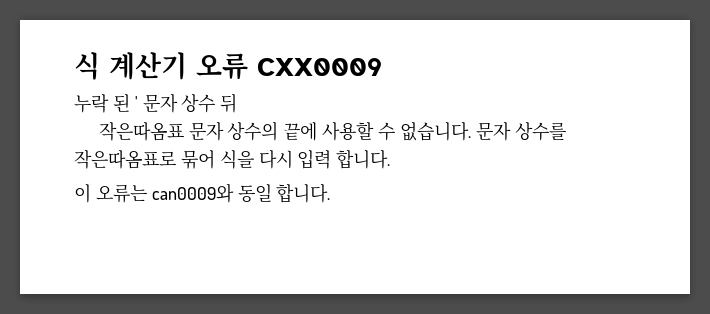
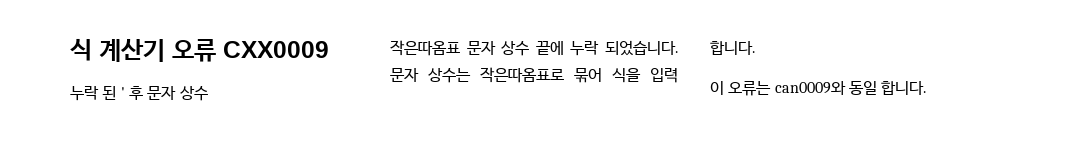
- 누락 된 ' 문자 상수 뒤
+ 누락 된 ' 후 문자 상수
- 작은따옴표 문자 상수의 끝에 사용할 수 없습니다. 문자 상수를 작은따옴표로 묶어 식을 다시 입력 합니다.
+ 작은따옴표 문자 상수 끝에 누락 되었습니다. 문자 상수는 작은따옴표로 묶어 식을 입력 합니다.

